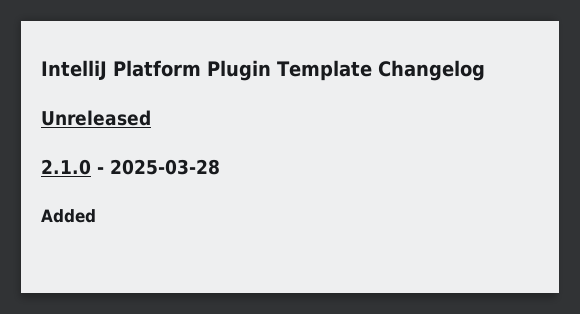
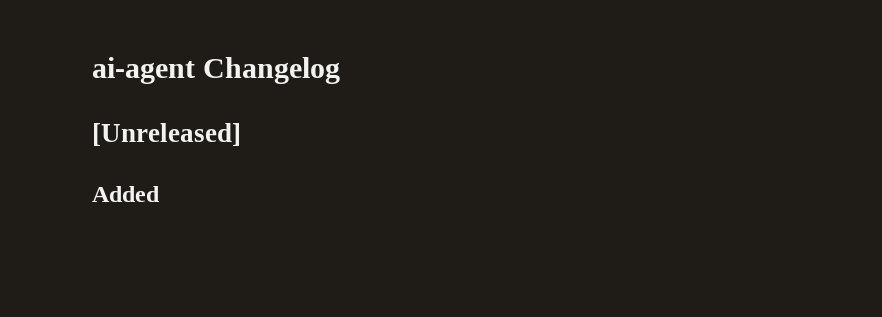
- IntelliJ Platform Plugin Template Changelog
- Unreleased
- 2.1.0 - 2025-03-28
+ ai-agent Changelog
+ [Unreleased]

